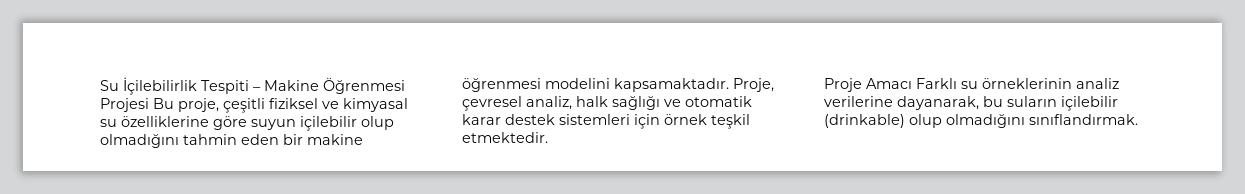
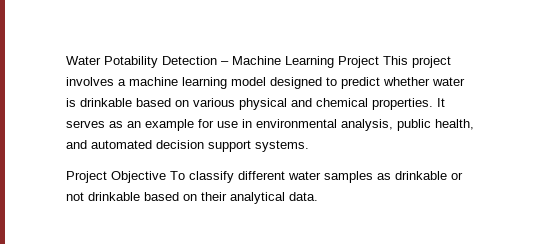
- Su İçilebilirlik Tespiti – Makine Öğrenmesi Projesi Bu proje, çeşitli fiziksel ve kimyasal su özelliklerine göre suyun içilebilir olup olmadığını tahmin eden bir makine öğrenmesi modelini kapsamaktadır. Proje, çevresel analiz, halk sağlığı ve otomatik karar destek sistemleri için örnek teşkil etmektedir.
- Proje Amacı Farklı su örneklerinin analiz verilerine dayanarak, bu suların içilebilir (drinkable) olup olmadığını sınıflandırmak.
+ Water Potability Detection – Machine Learning Project This project involves a machine learning model designed to predict whether water is drinkable based on various physical and chemical properties. It serves as an example for use in environmental analysis, public health, and automated decision support systems.
+ Project Objective To classify different water samples as drinkable or not drinkable based on their analytical data.

